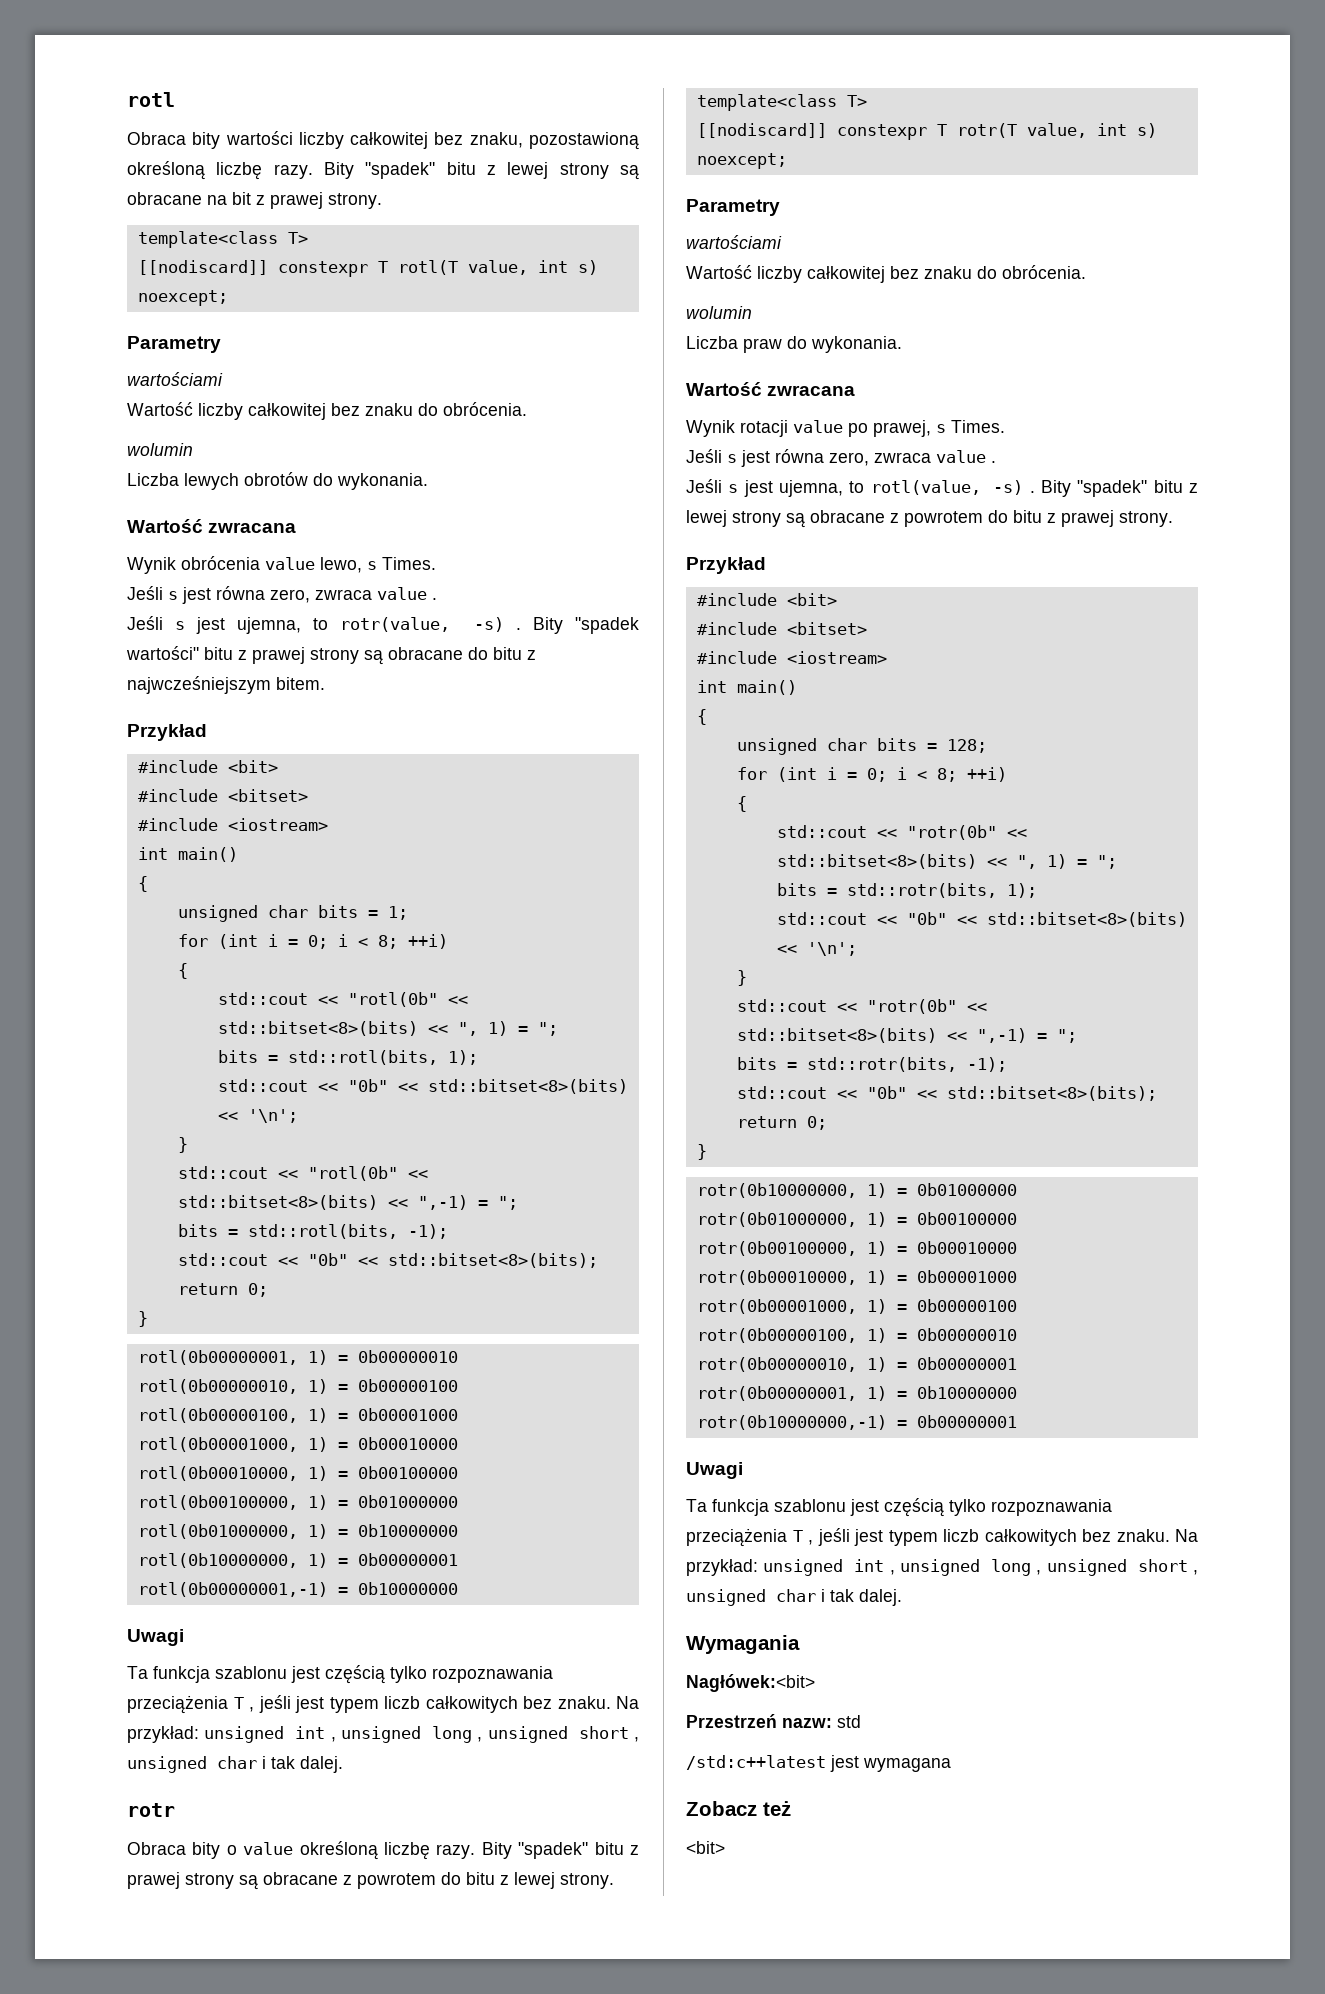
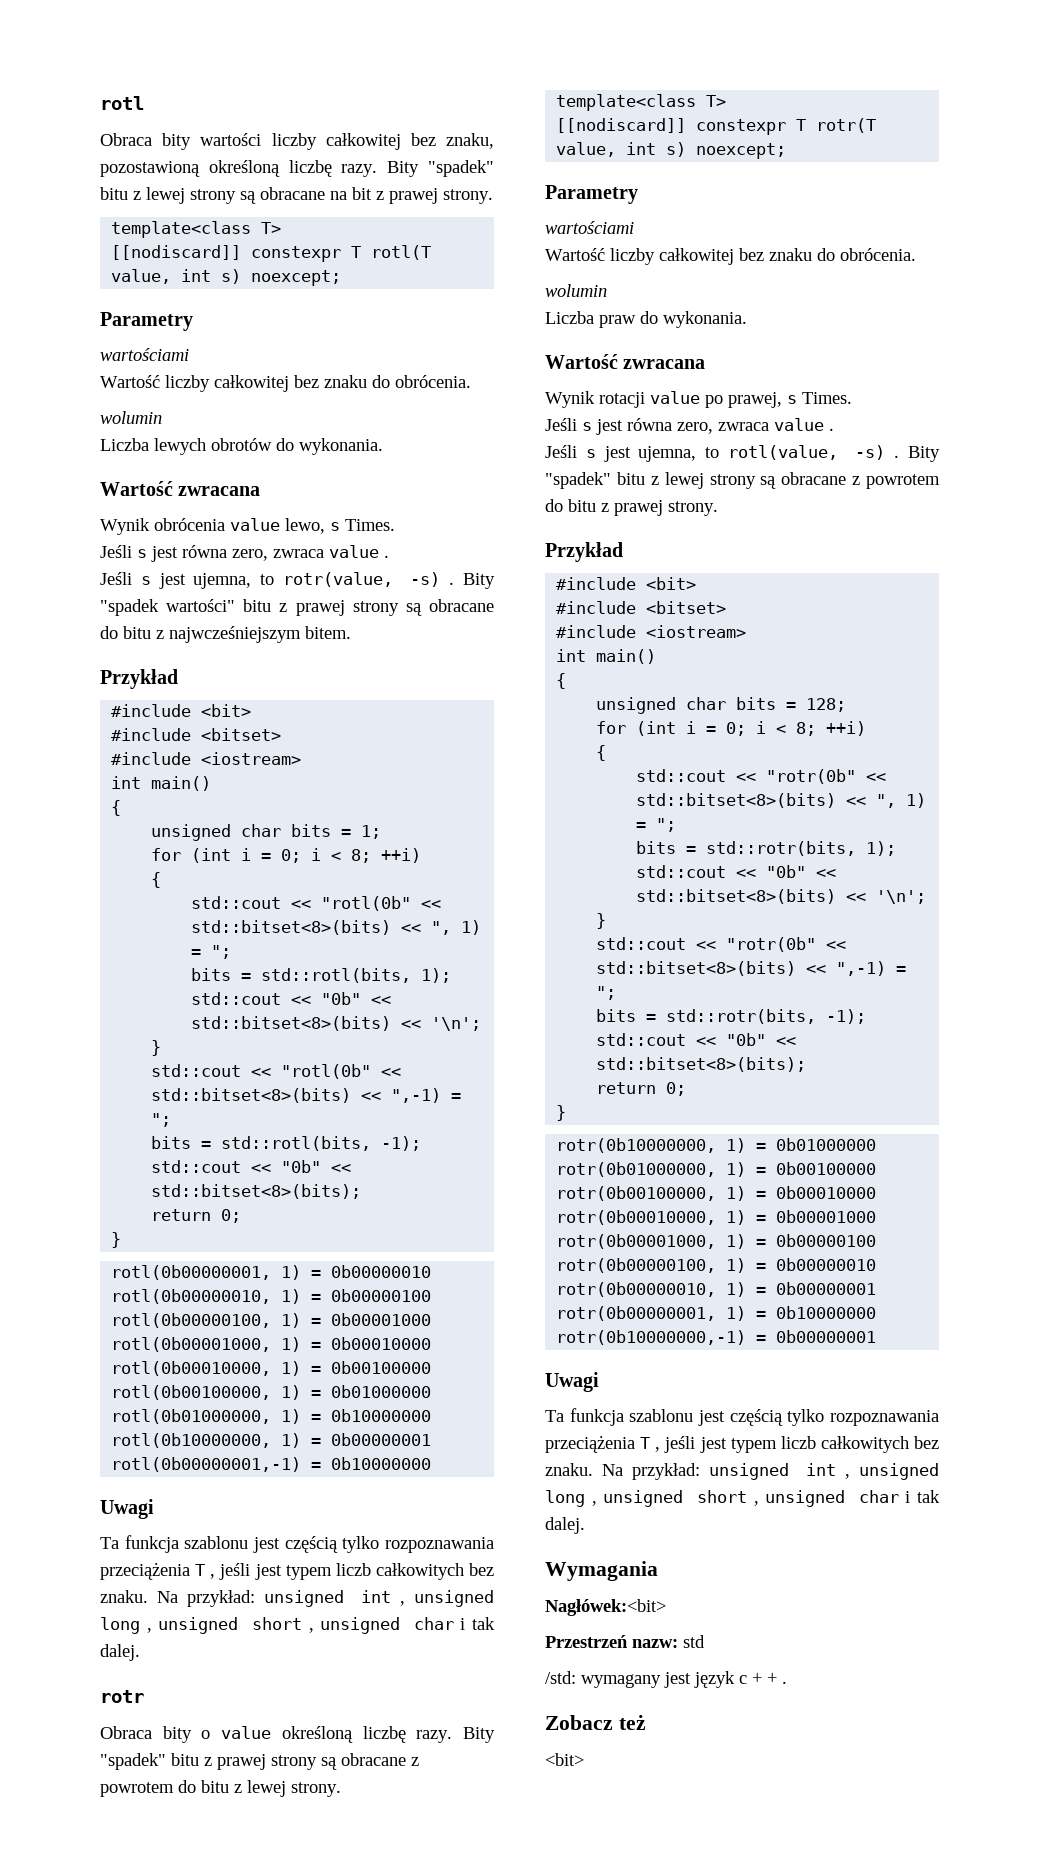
- /std:c++latest jest wymagana
+ /std: wymagany jest język c + + .

